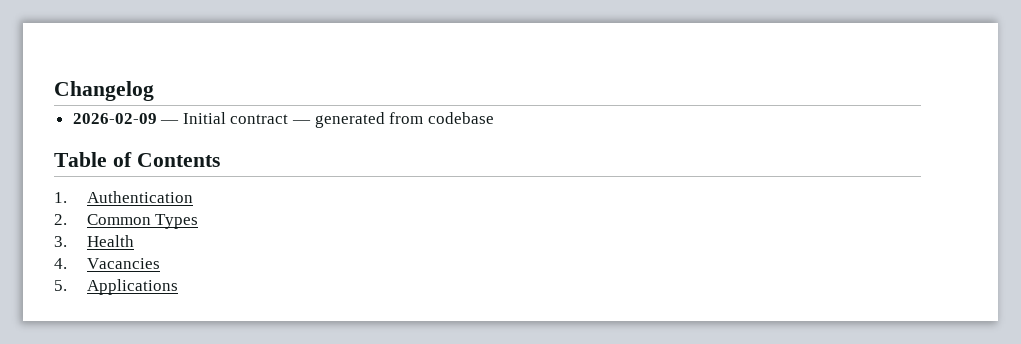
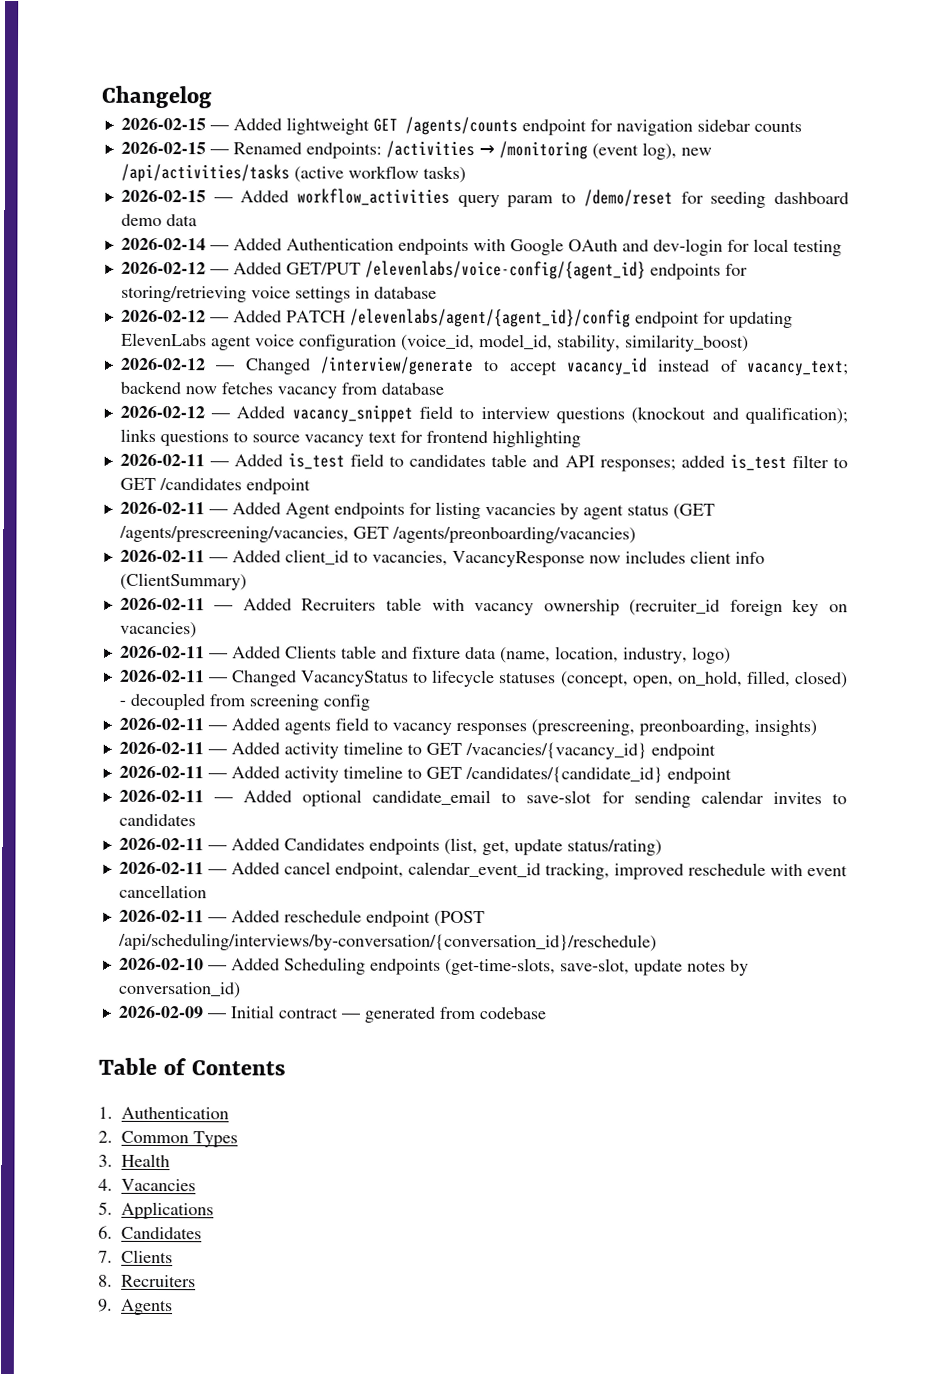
+ 2026-02-15 — Added lightweight GET /agents/counts endpoint for navigation sidebar counts
+ 2026-02-15 — Renamed endpoints: /activities → /monitoring (event log), new /api/activities/tasks (active workflow tasks)
+ 2026-02-15 — Added workflow_activities query param to /demo/reset for seeding dashboard demo data
+ 2026-02-14 — Added Authentication endpoints with Google OAuth and dev-login for local testing
+ 2026-02-12 — Added GET/PUT /elevenlabs/voice-config/{agent_id} endpoints for storing/retrieving voice settings in database
+ 2026-02-12 — Added PATCH /elevenlabs/agent/{agent_id}/config endpoint for updating ElevenLabs agent voice configuration (voice_id, model_id, stability, similarity_boost)
+ 2026-02-12 — Changed /interview/generate to accept vacancy_id instead of vacancy_text; backend now fetches vacancy from database
+ 2026-02-12 — Added vacancy_snippet field to interview questions (knockout and qualification); links questions to source vacancy text for frontend highlighting
+ 2026-02-11 — Added is_test field to candidates table and API responses; added is_test filter to GET /candidates endpoint
+ 2026-02-11 — Added Agent endpoints for listing vacancies by agent status (GET /agents/prescreening/vacancies, GET /agents/preonboarding/vacancies)
+ 2026-02-11 — Added client_id to vacancies, VacancyResponse now includes client info (ClientSummary)
+ 2026-02-11 — Added Recruiters table with vacancy ownership (recruiter_id foreign key on vacancies)
+ 2026-02-11 — Added Clients table and fixture data (name, location, industry, logo)
+ 2026-02-11 — Changed VacancyStatus to lifecycle statuses (concept, open, on_hold, filled, closed) - decoupled from screening config
+ 2026-02-11 — Added agents field to vacancy responses (prescreening, preonboarding, insights)
+ 2026-02-11 — Added activity timeline to GET /vacancies/{vacancy_id} endpoint
+ 2026-02-11 — Added activity timeline to GET /candidates/{candidate_id} endpoint
+ 2026-02-11 — Added optional candidate_email to save-slot for sending calendar invites to candidates
+ 2026-02-11 — Added Candidates endpoints (list, get, update status/rating)
+ 2026-02-11 — Added cancel endpoint, calendar_event_id tracking, improved reschedule with event cancellation
+ 2026-02-11 — Added reschedule endpoint (POST /api/scheduling/interviews/by-conversation/{conversation_id}/reschedule)
+ 2026-02-10 — Added Scheduling endpoints (get-time-slots, save-slot, update notes by conversation_id)
+ 6. Candidates
+ 7. Clients
+ 8. Recruiters
+ 9. Agents

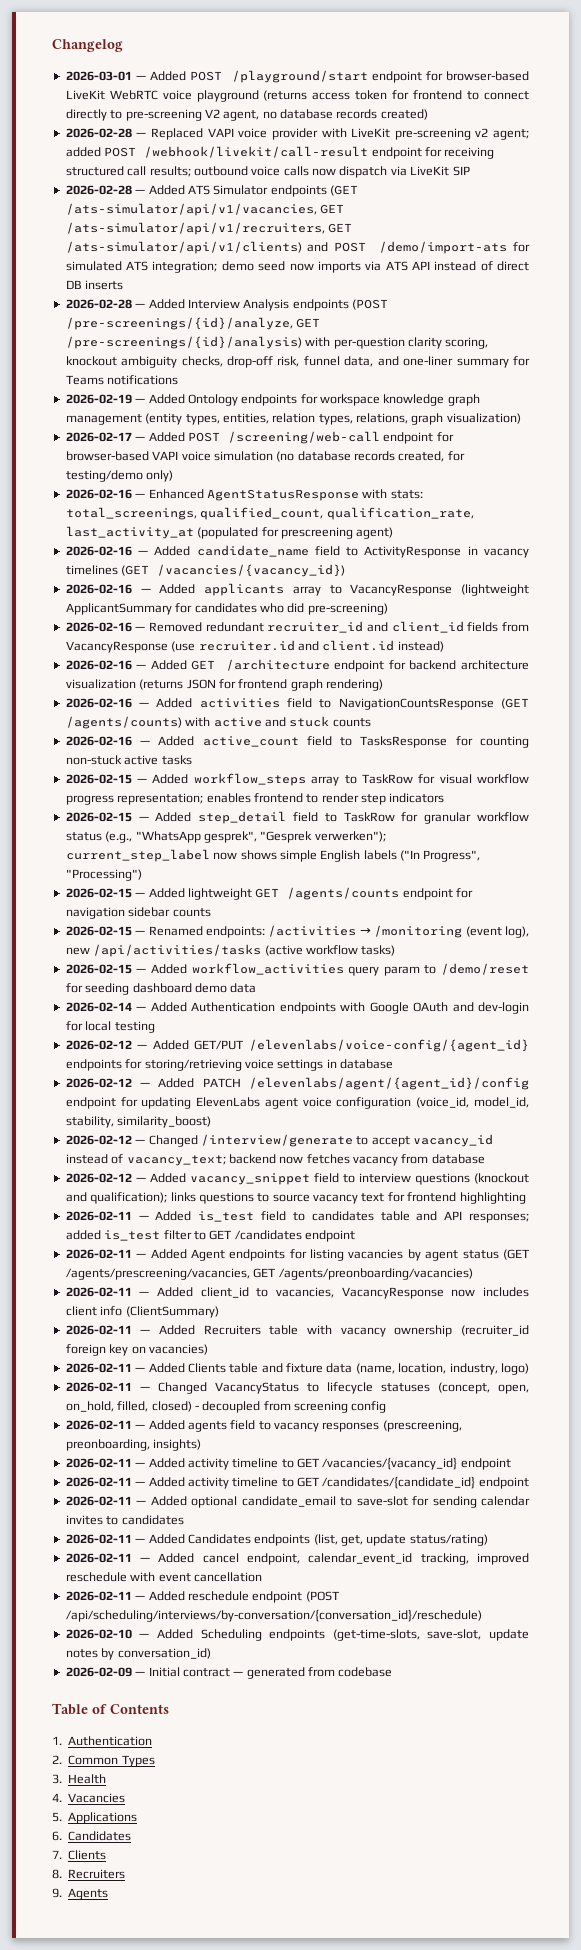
+ 2026-03-01 — Added POST /playground/start endpoint for browser-based LiveKit WebRTC voice playground (returns access token for frontend to connect directly to pre-screening V2 agent, no database records created)
+ 2026-02-28 — Replaced VAPI voice provider with LiveKit pre-screening v2 agent; added POST /webhook/livekit/call-result endpoint for receiving structured call results; outbound voice calls now dispatch via LiveKit SIP
+ 2026-02-28 — Added ATS Simulator endpoints (GET /ats-simulator/api/v1/vacancies, GET /ats-simulator/api/v1/recruiters, GET /ats-simulator/api/v1/clients) and POST /demo/import-ats for simulated ATS integration; demo seed now imports via ATS API instead of direct DB inserts
+ 2026-02-28 — Added Interview Analysis endpoints (POST /pre-screenings/{id}/analyze, GET /pre-screenings/{id}/analysis) with per-question clarity scoring, knockout ambiguity checks, drop-off risk, funnel data, and one-liner summary for Teams notifications
+ 2026-02-19 — Added Ontology endpoints for workspace knowledge graph management (entity types, entities, relation types, relations, graph visualization)
+ 2026-02-17 — Added POST /screening/web-call endpoint for browser-based VAPI voice simulation (no database records created, for testing/demo only)
+ 2026-02-16 — Enhanced AgentStatusResponse with stats: total_screenings, qualified_count, qualification_rate, last_activity_at (populated for prescreening agent)
+ 2026-02-16 — Added candidate_name field to ActivityResponse in vacancy timelines (GET /vacancies/{vacancy_id})
+ 2026-02-16 — Added applicants array to VacancyResponse (lightweight ApplicantSummary for candidates who did pre-screening)
+ 2026-02-16 — Removed redundant recruiter_id and client_id fields from VacancyResponse (use recruiter.id and client.id instead)
+ 2026-02-16 — Added GET /architecture endpoint for backend architecture visualization (returns JSON for frontend graph rendering)
+ 2026-02-16 — Added activities field to NavigationCountsResponse (GET /agents/counts) with active and stuck counts
+ 2026-02-16 — Added active_count field to TasksResponse for counting non-stuck active tasks
+ 2026-02-15 — Added workflow_steps array to TaskRow for visual workflow progress representation; enables frontend to render step indicators
+ 2026-02-15 — Added step_detail field to TaskRow for granular workflow status (e.g., "WhatsApp gesprek", "Gesprek verwerken"); current_step_label now shows simple English labels ("In Progress", "Processing")

